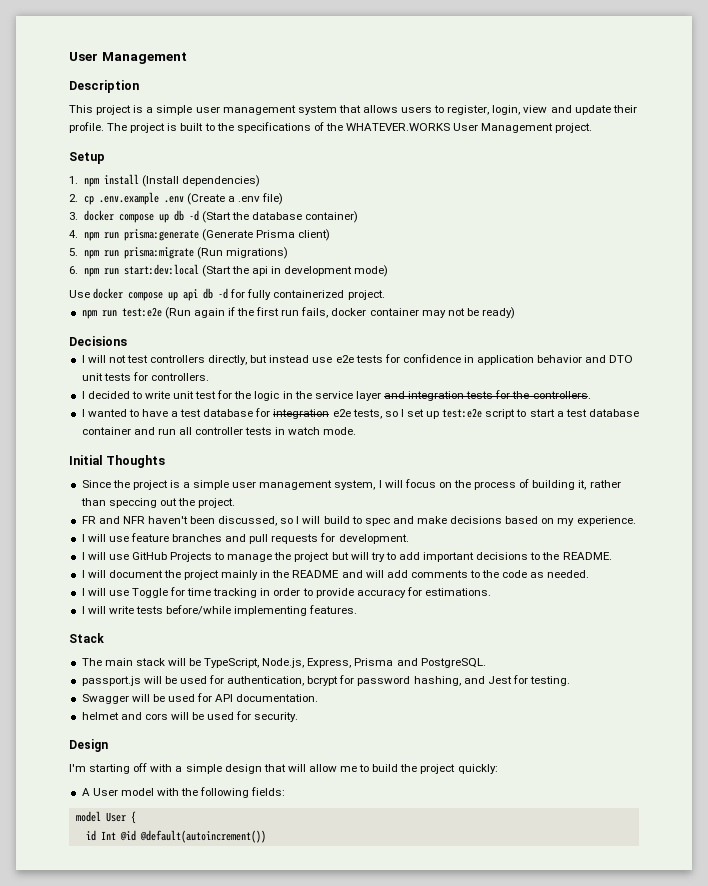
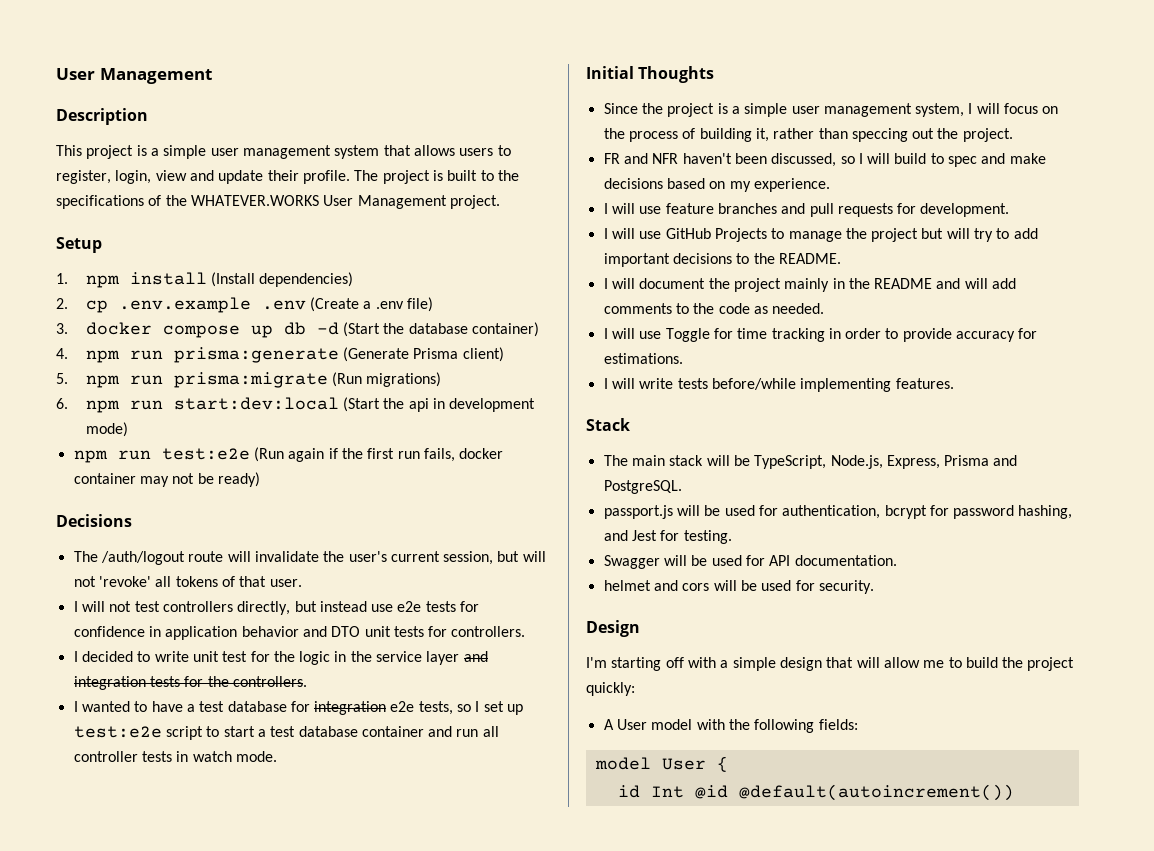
- Use docker compose up api db -d for fully containerized project.
+ The /auth/logout route will invalidate the user's current session, but will not 'revoke' all tokens of that user.

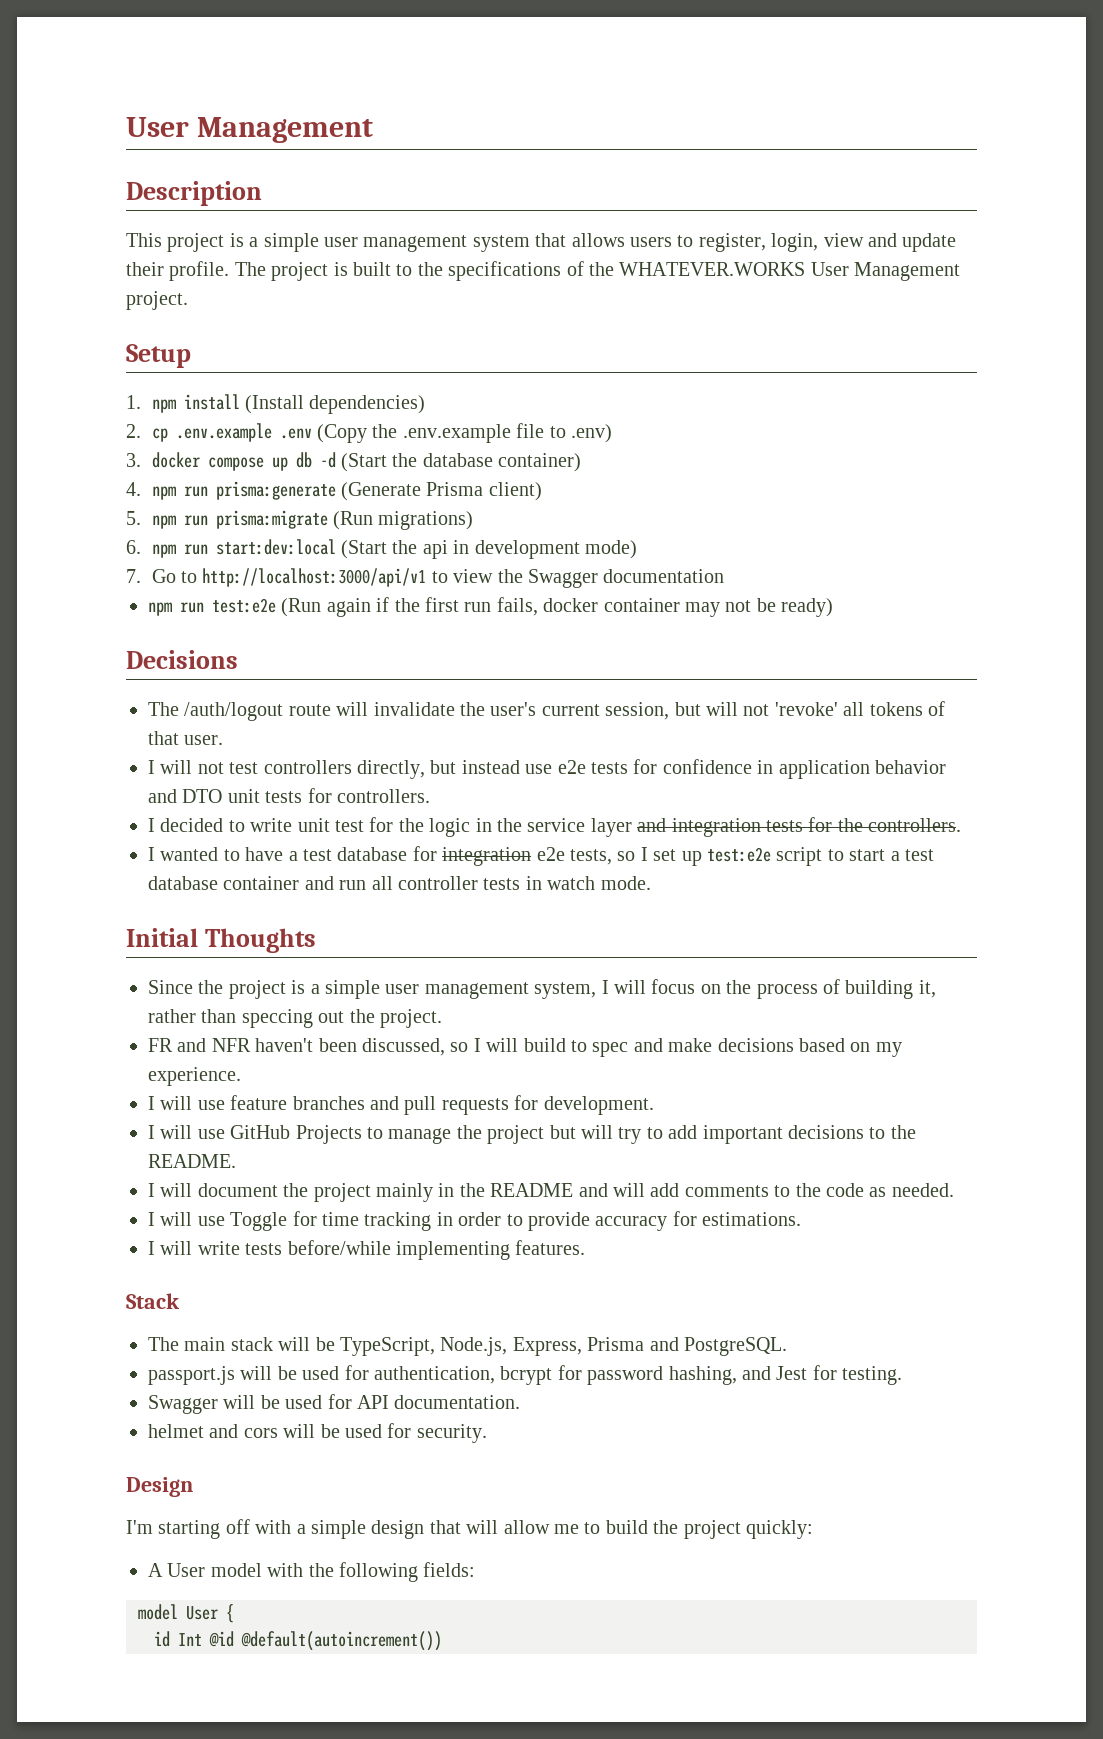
- 2. cp .env.example .env (Create a .env file)
+ 2. cp .env.example .env (Copy the .env.example file to .env)
+ 7. Go to http://localhost:3000/api/v1 to view the Swagger documentation

